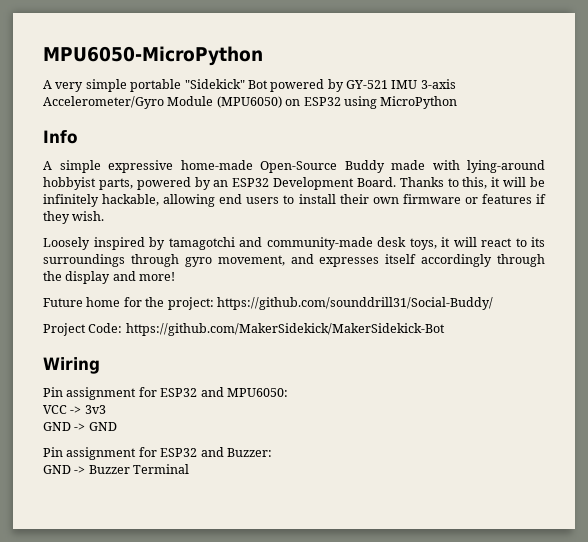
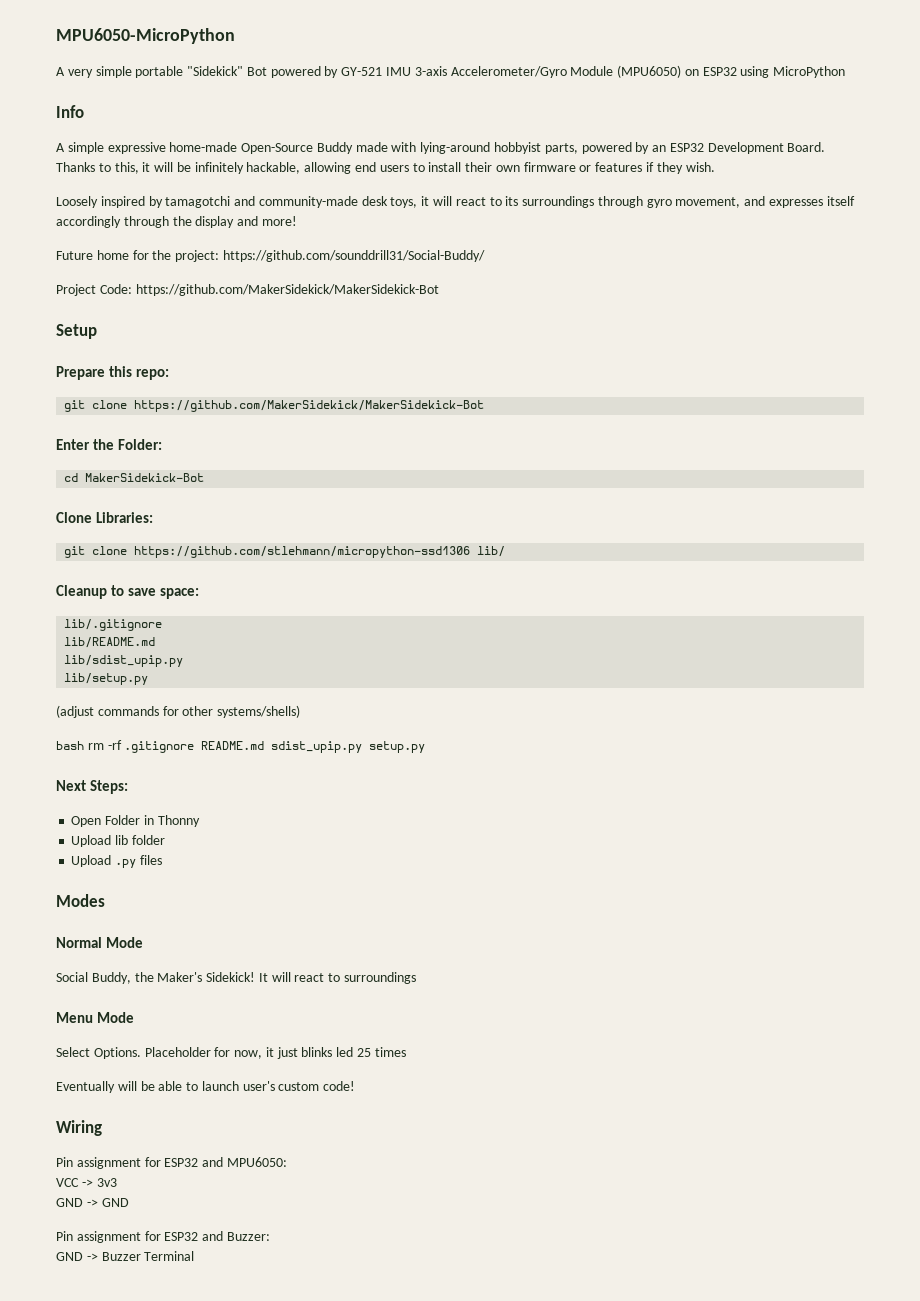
+ Setup
+ Prepare this repo:
+ git clone https://github.com/MakerSidekick/MakerSidekick-Bot
+ Enter the Folder:
+ cd MakerSidekick-Bot
+ Clone Libraries:
+ git clone https://github.com/stlehmann/micropython-ssd1306 lib/
+ Cleanup to save space:
+ lib/.gitignore
+ lib/README.md
+ lib/sdist_upip.py
+ lib/setup.py
+ (adjust commands for other systems/shells)
+ bash rm -rf .gitignore README.md sdist_upip.py setup.py
+ Next Steps:
+ Open Folder in Thonny
+ Upload lib folder
+ Upload .py files
+ Modes
+ Normal Mode
+ Social Buddy, the Maker's Sidekick! It will react to surroundings
+ Menu Mode
+ Select Options. Placeholder for now, it just blinks led 25 times
+ Eventually will be able to launch user's custom code!

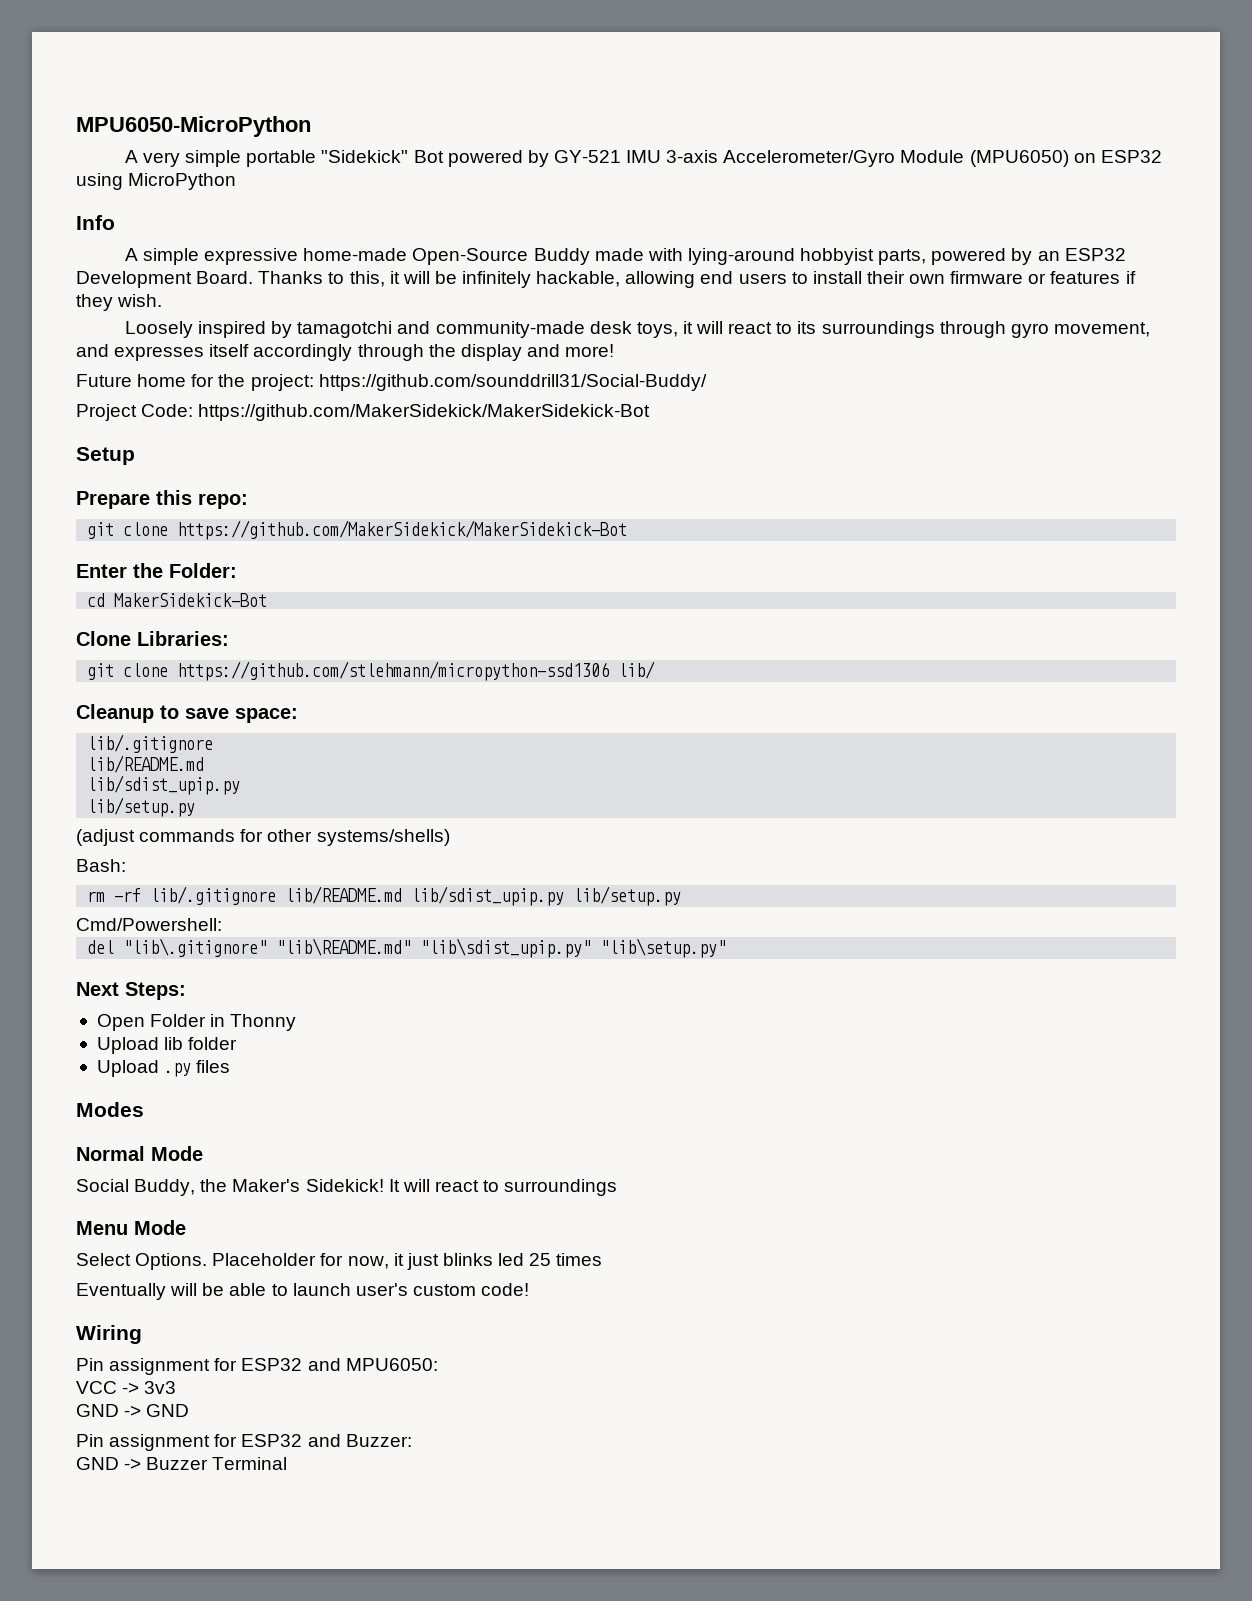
- bash rm -rf .gitignore README.md sdist_upip.py setup.py
+ Bash:
+ rm -rf lib/.gitignore lib/README.md lib/sdist_upip.py lib/setup.py
+ Cmd/Powershell:
+ del "lib\.gitignore" "lib\README.md" "lib\sdist_upip.py" "lib\setup.py"

